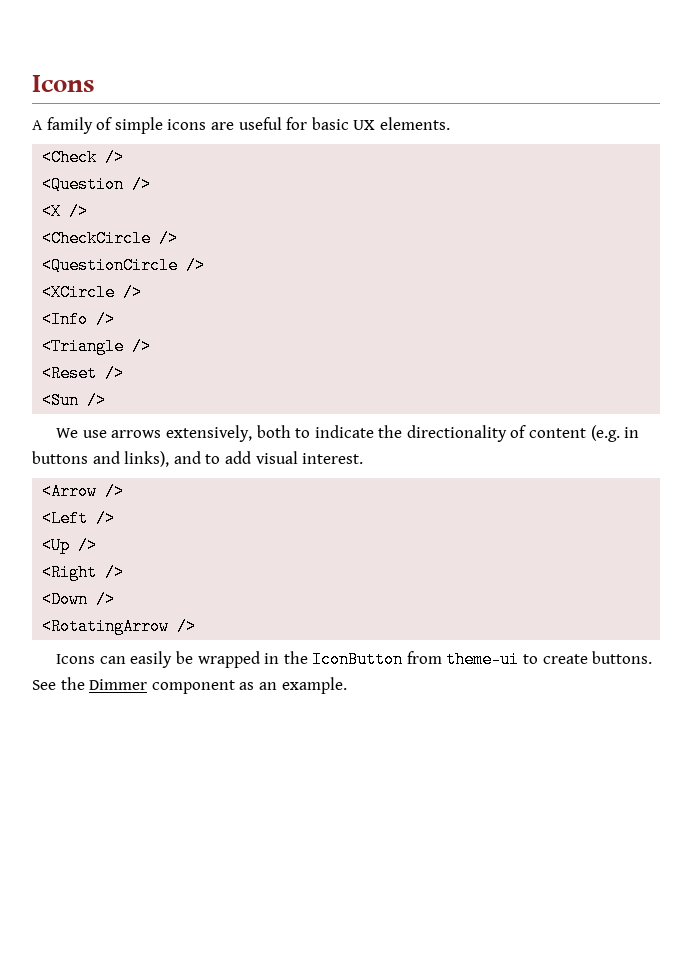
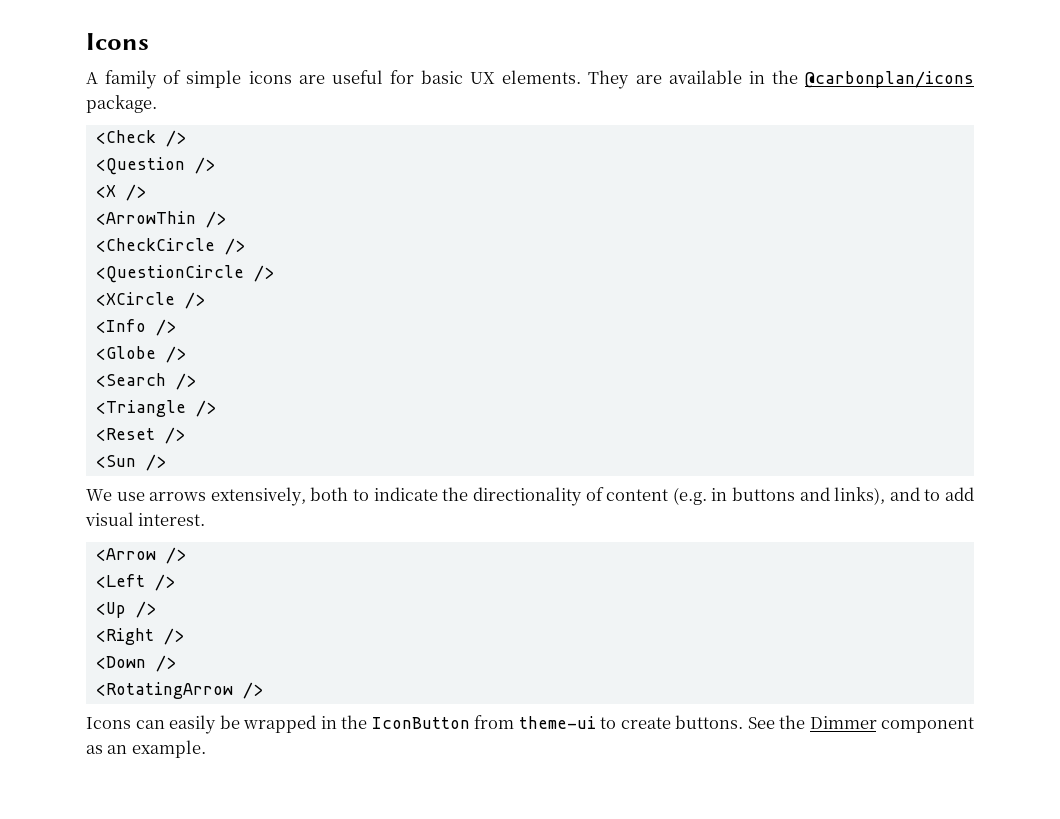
+ They are available in the @carbonplan/icons package.
+ <ArrowThin />
+ <Globe />
+ <Search />

